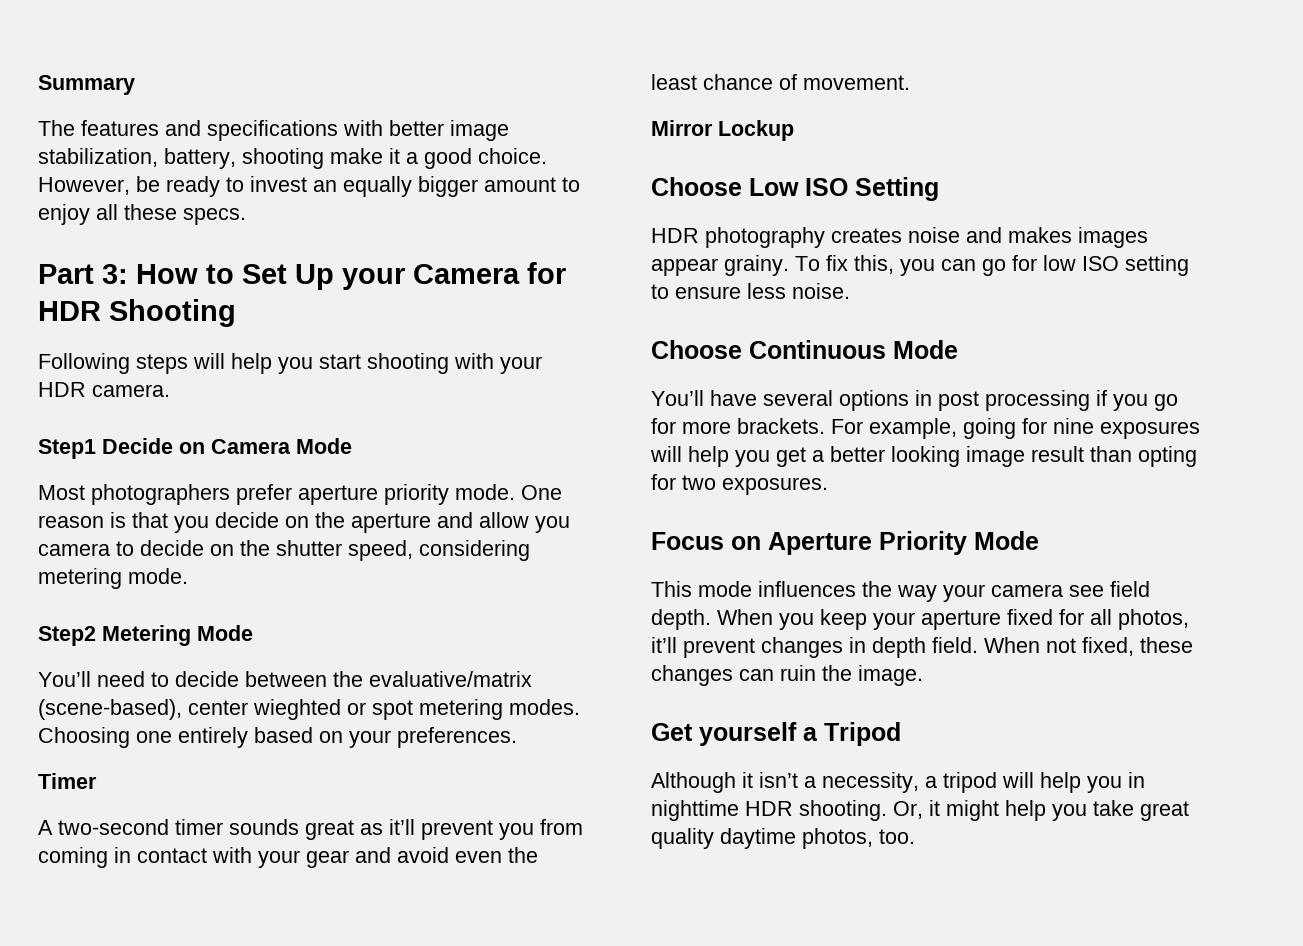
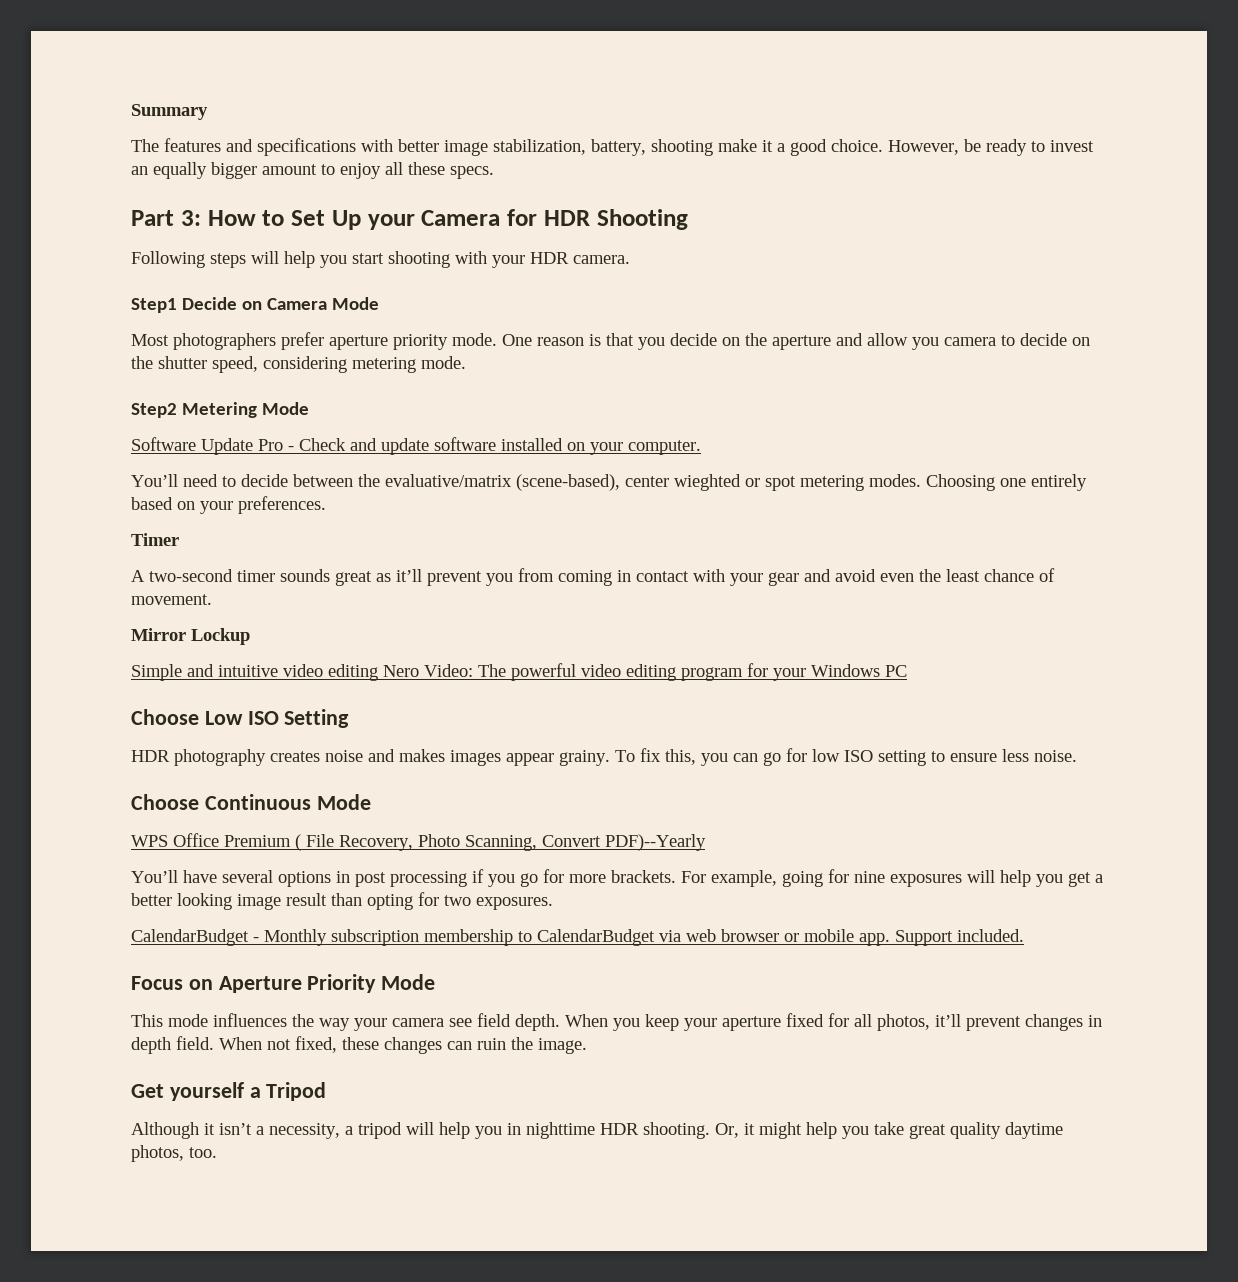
+ Software Update Pro - Check and update software installed on your computer.
+ Simple and intuitive video editing Nero Video: The powerful video editing program for your Windows PC
+ WPS Office Premium ( File Recovery, Photo Scanning, Convert PDF)--Yearly
+ CalendarBudget - Monthly subscription membership to CalendarBudget via web browser or mobile app. Support included.

